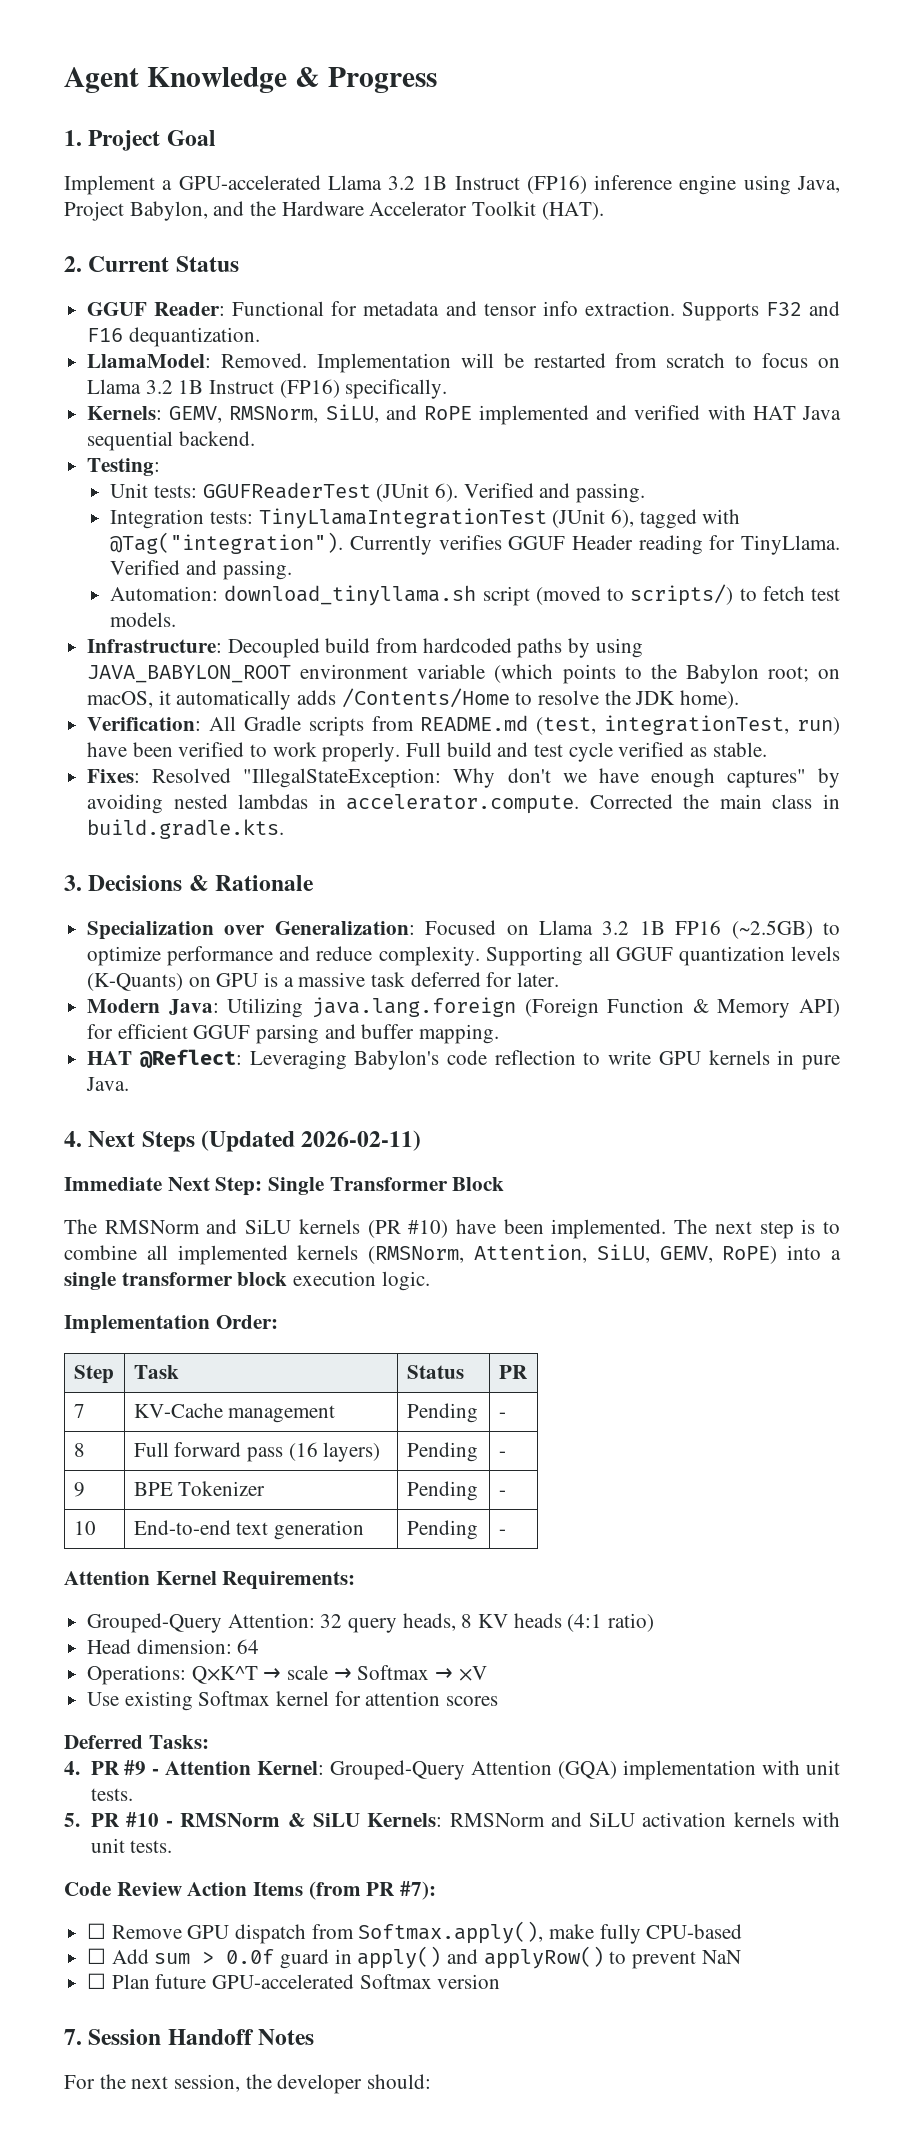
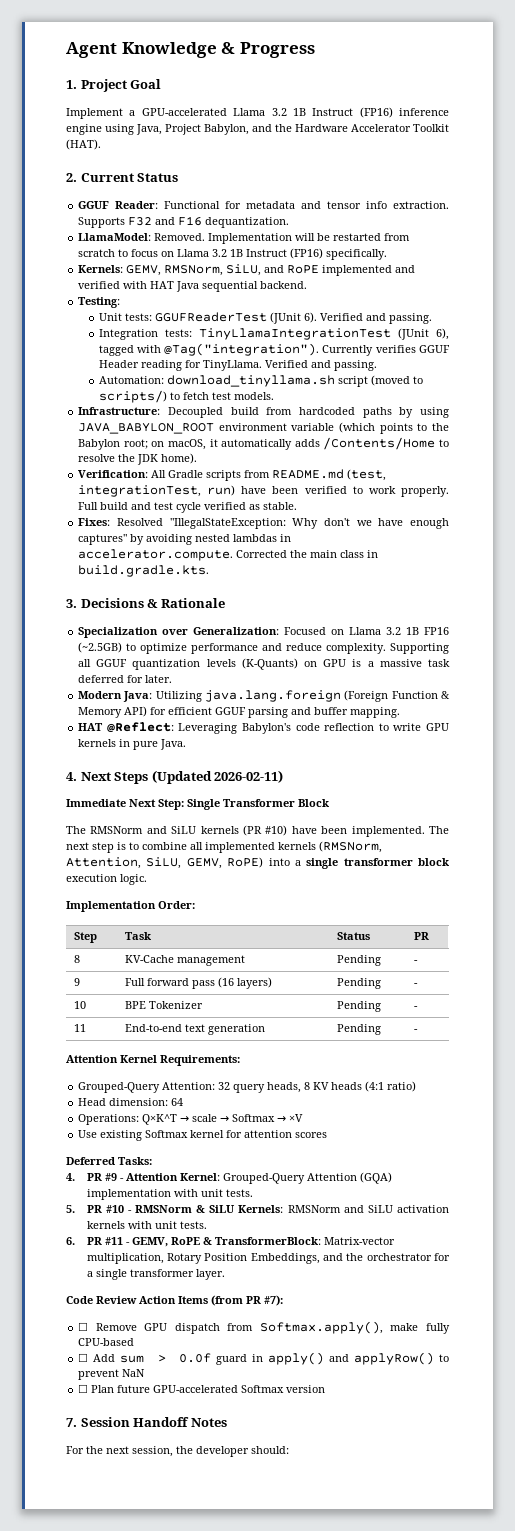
- 7 | KV-Cache management | Pending | -
+ 8 | KV-Cache management | Pending | -
- 8 | Full forward pass (16 layers) | Pending | -
+ 9 | Full forward pass (16 layers) | Pending | -
- 9 | BPE Tokenizer | Pending | -
+ 10 | BPE Tokenizer | Pending | -
- 10 | End-to-end text generation | Pending | -
+ 11 | End-to-end text generation | Pending | -
+ 6. PR #11 - GEMV, RoPE & TransformerBlock: Matrix-vector multiplication, Rotary Position Embeddings, and the orchestrator for a single transformer layer.

